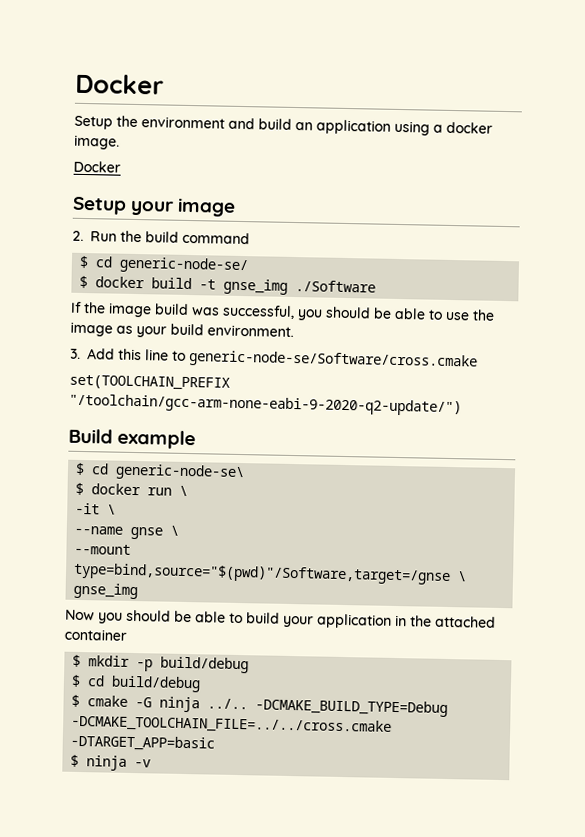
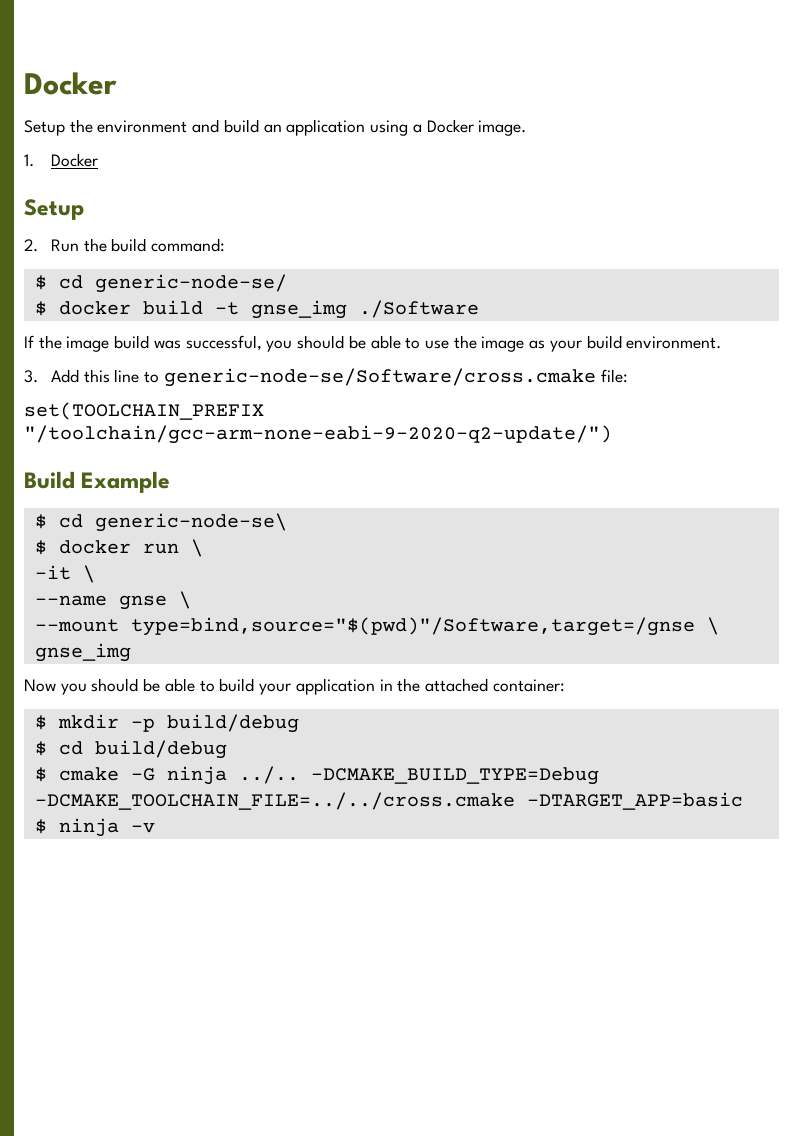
- Setup the environment and build an application using a docker image.
- Docker
- Setup your image
+ Setup the environment and build an application using a Docker image.
+ 1. Docker
+ Setup
- 2. Run the build command
+ 2. Run the build command:
- 3. Add this line to generic-node-se/Software/cross.cmake
+ 3. Add this line to generic-node-se/Software/cross.cmake file:
- Build example
+ Build Example
- Now you should be able to build your application in the attached container
+ Now you should be able to build your application in the attached container:

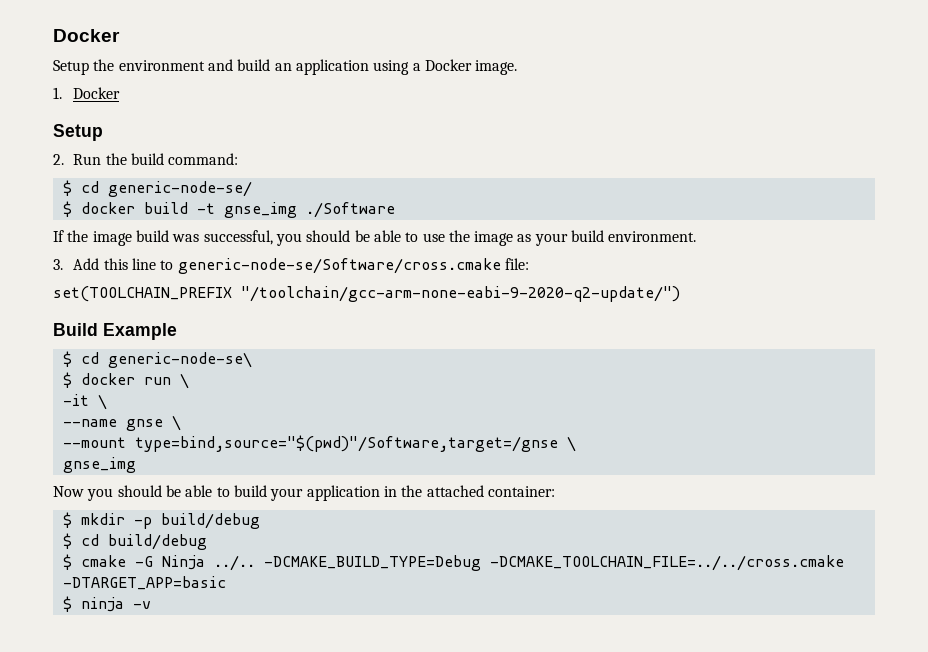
- $ cmake -G ninja ../..
+ $ cmake -G Ninja ../..

